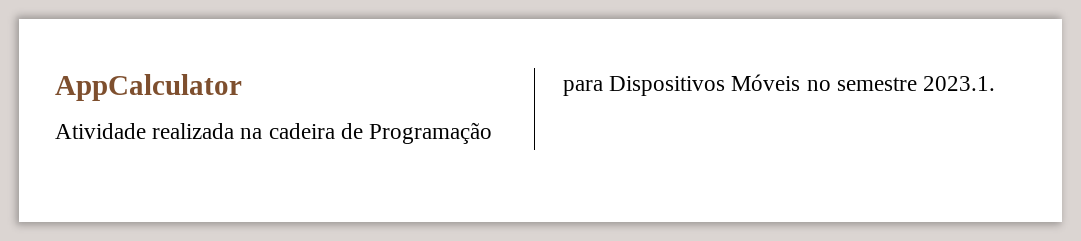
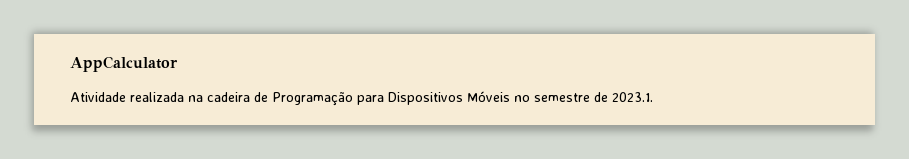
- Atividade realizada na cadeira de Programação para Dispositivos Móveis no semestre 2023.1.
+ Atividade realizada na cadeira de Programação para Dispositivos Móveis no semestre de 2023.1.

